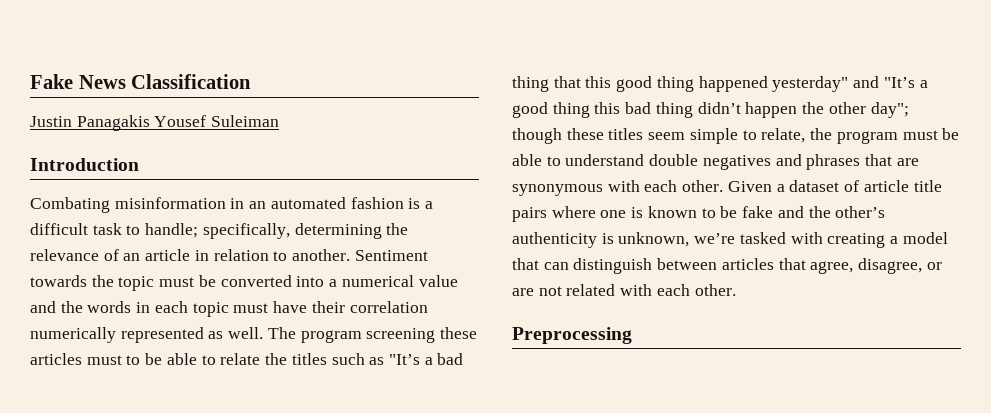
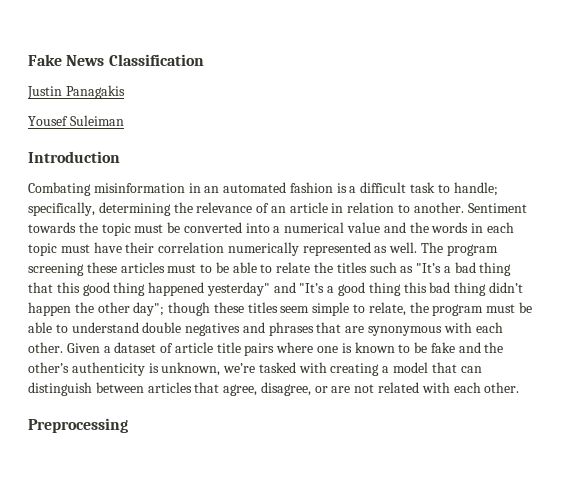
- Justin Panagakis Yousef Suleiman
+ Justin Panagakis
+ Yousef Suleiman

